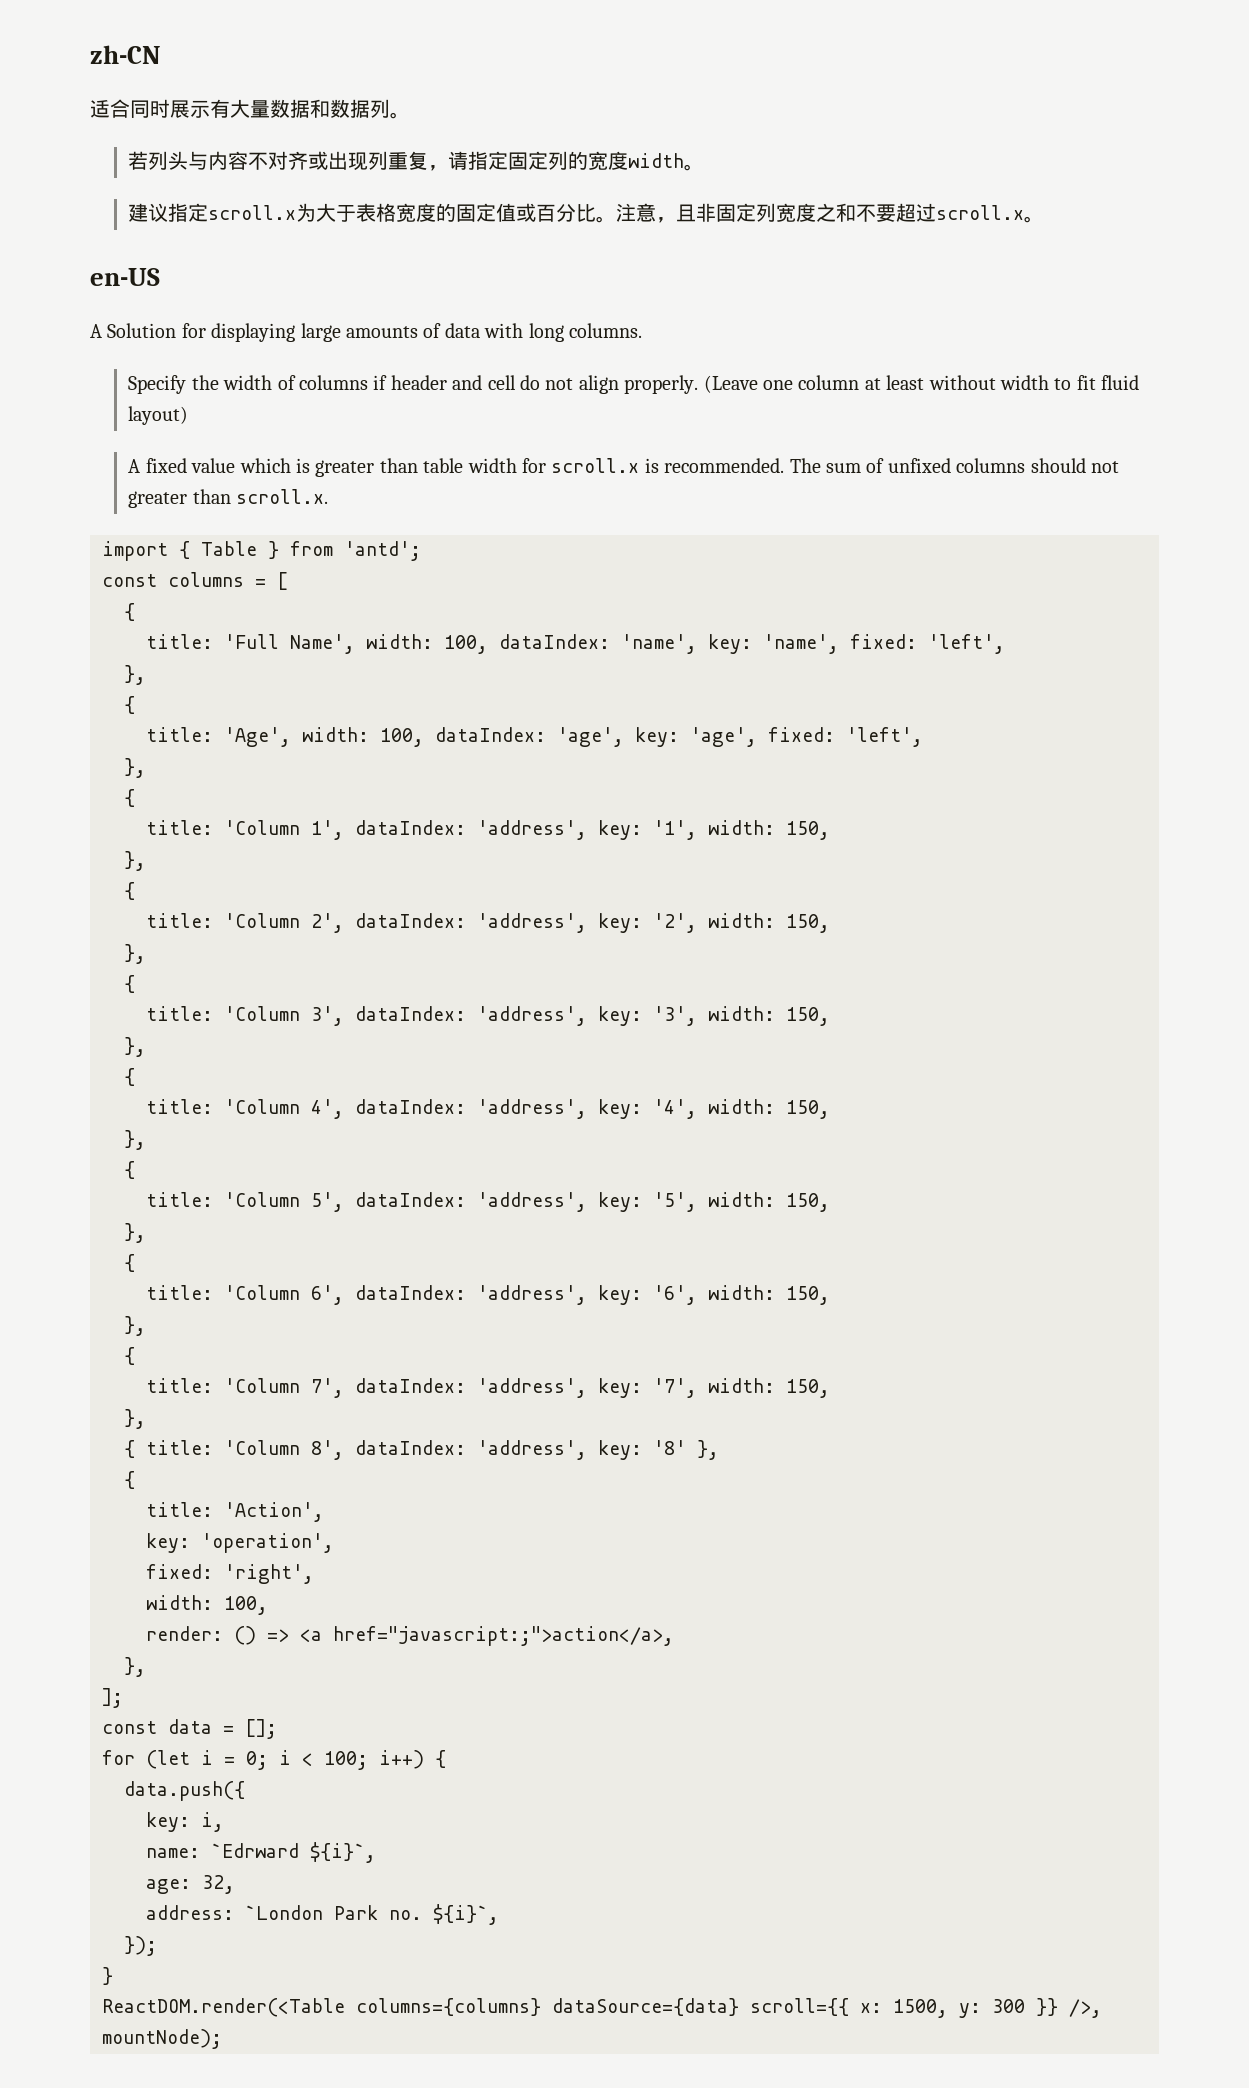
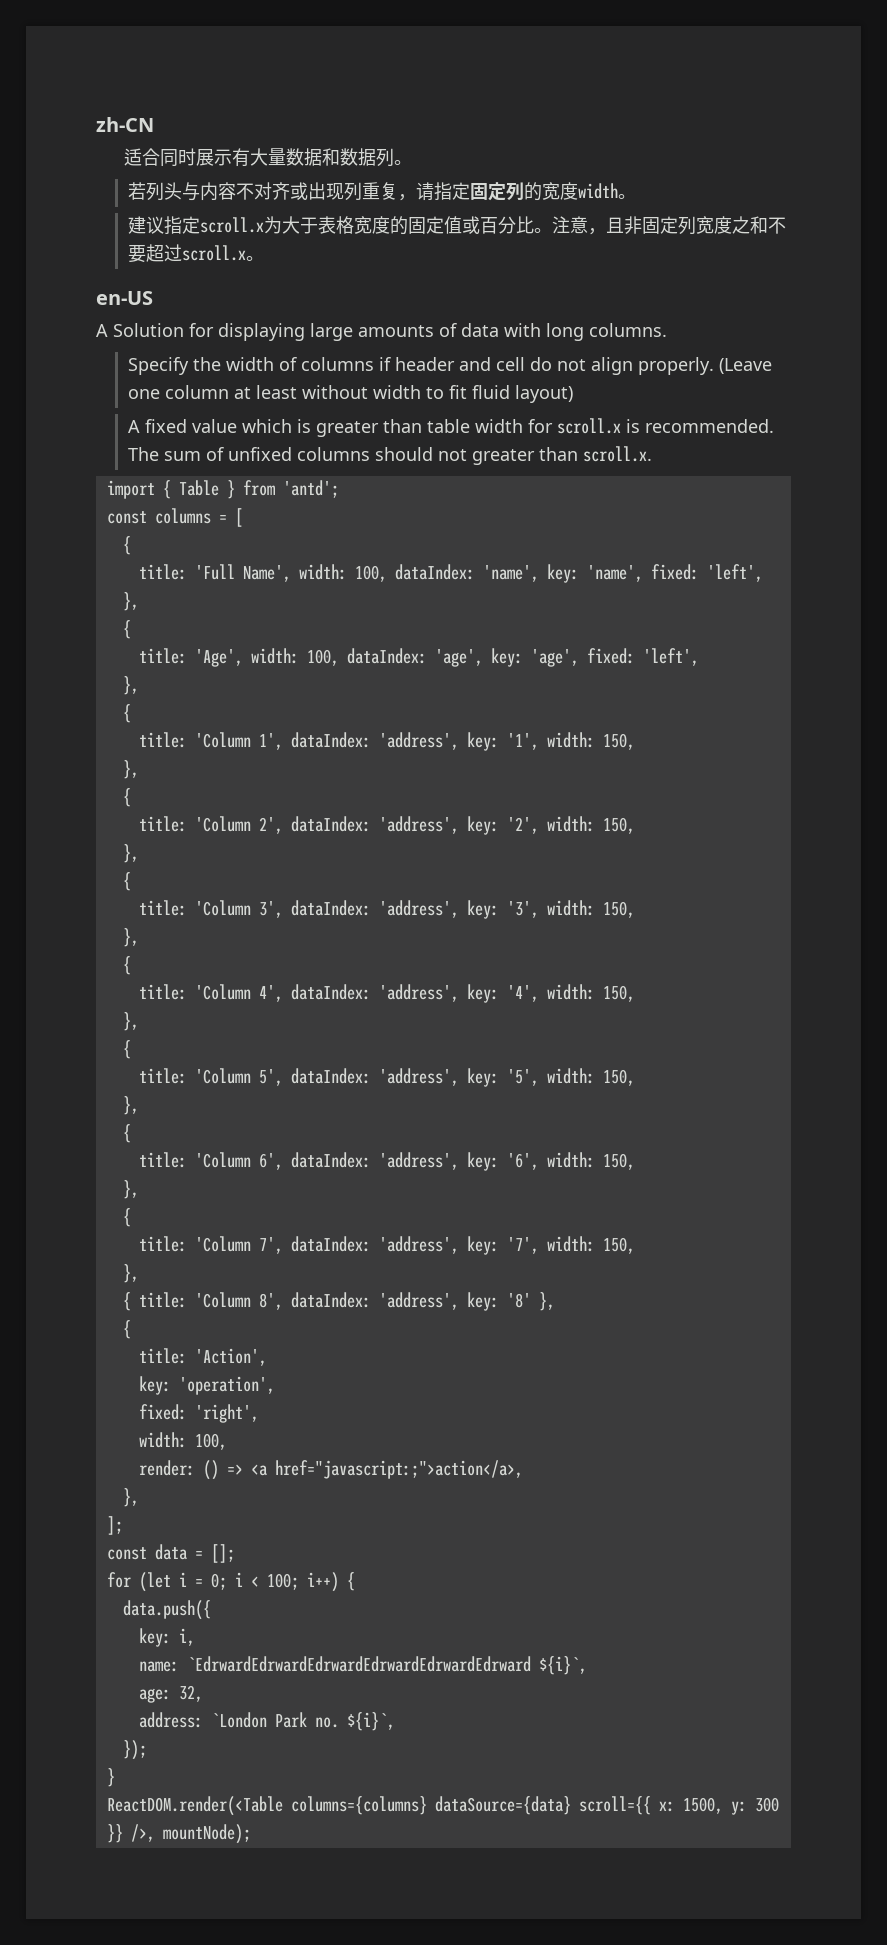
- name: `Edrward ${i}`,
+ name: `EdrwardEdrwardEdrwardEdrwardEdrwardEdrward ${i}`,

